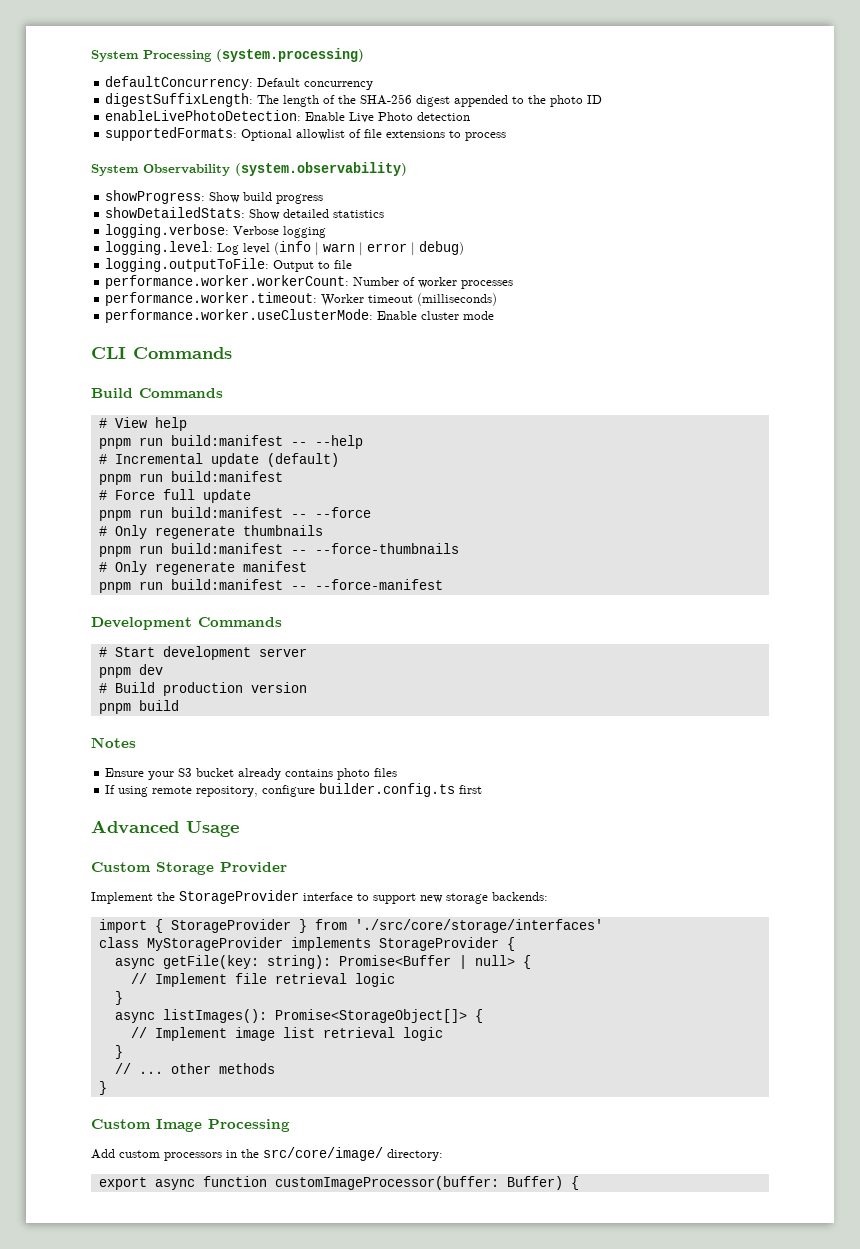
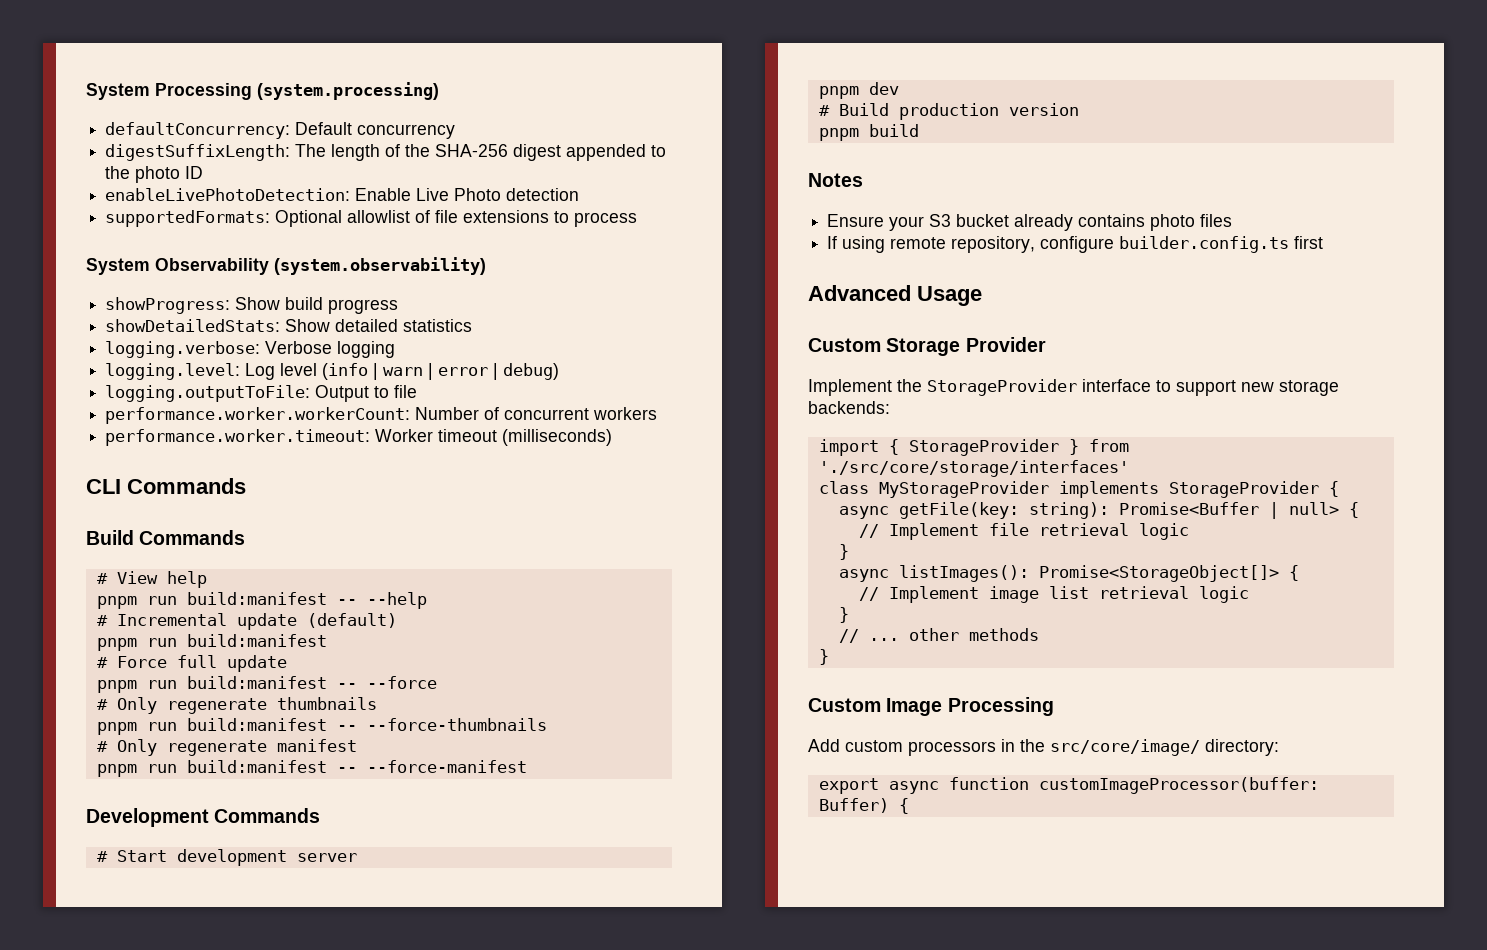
- performance.worker.workerCount: Number of worker processes
+ performance.worker.workerCount: Number of concurrent workers
- performance.worker.useClusterMode: Enable cluster mode

